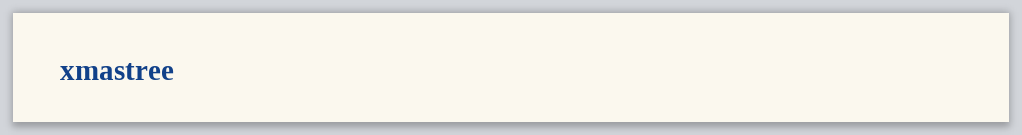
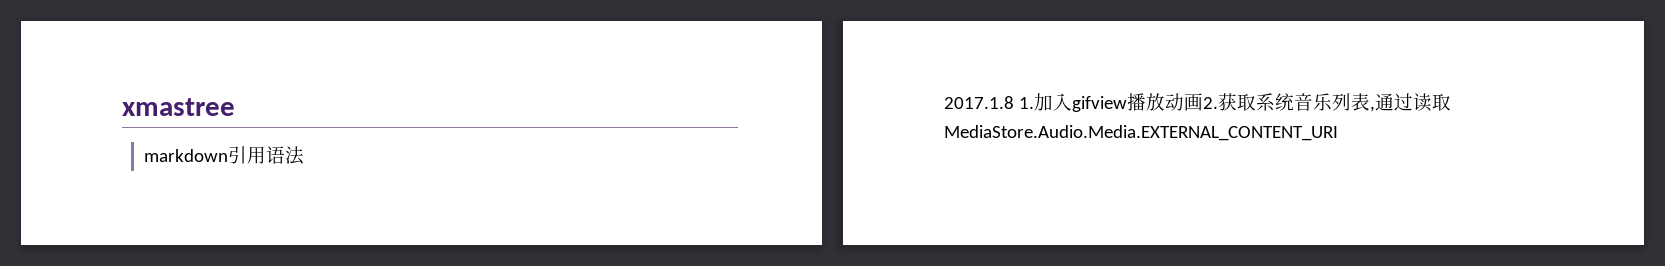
+ markdown引用语法
+ 2017.1.8 1.加入gifview播放动画2.获取系统音乐列表,通过读取MediaStore.Audio.Media.EXTERNAL_CONTENT_URI

